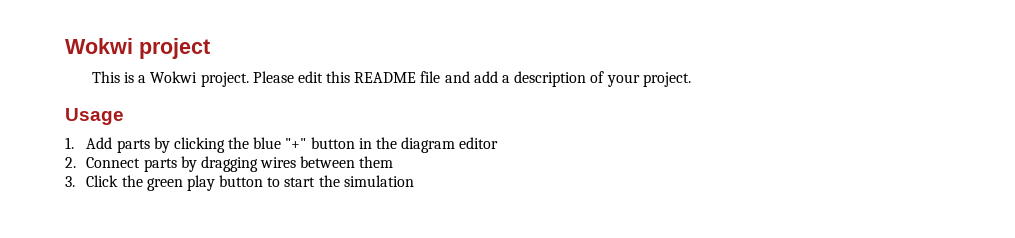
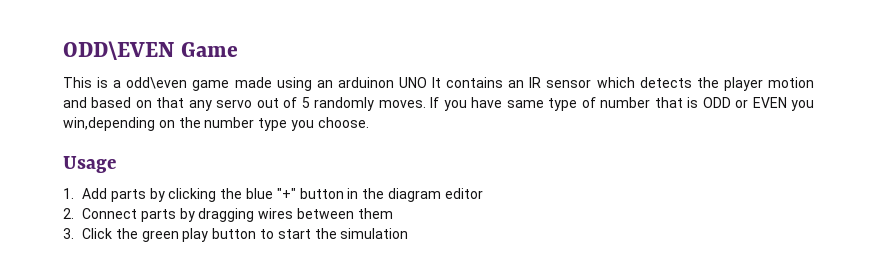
- Wokwi project
+ ODD\EVEN Game
- This is a Wokwi project. Please edit this README file and add a description of your project.
+ This is a odd\even game made using an arduinon UNO It contains an IR sensor which detects the player motion and based on that any servo out of 5 randomly moves. If you have same type of number that is ODD or EVEN you win,depending on the number type you choose.

